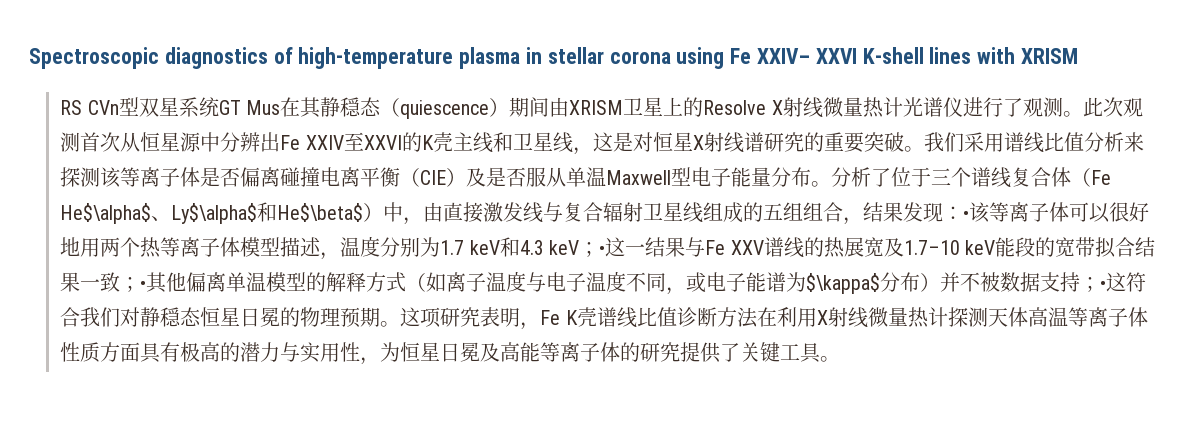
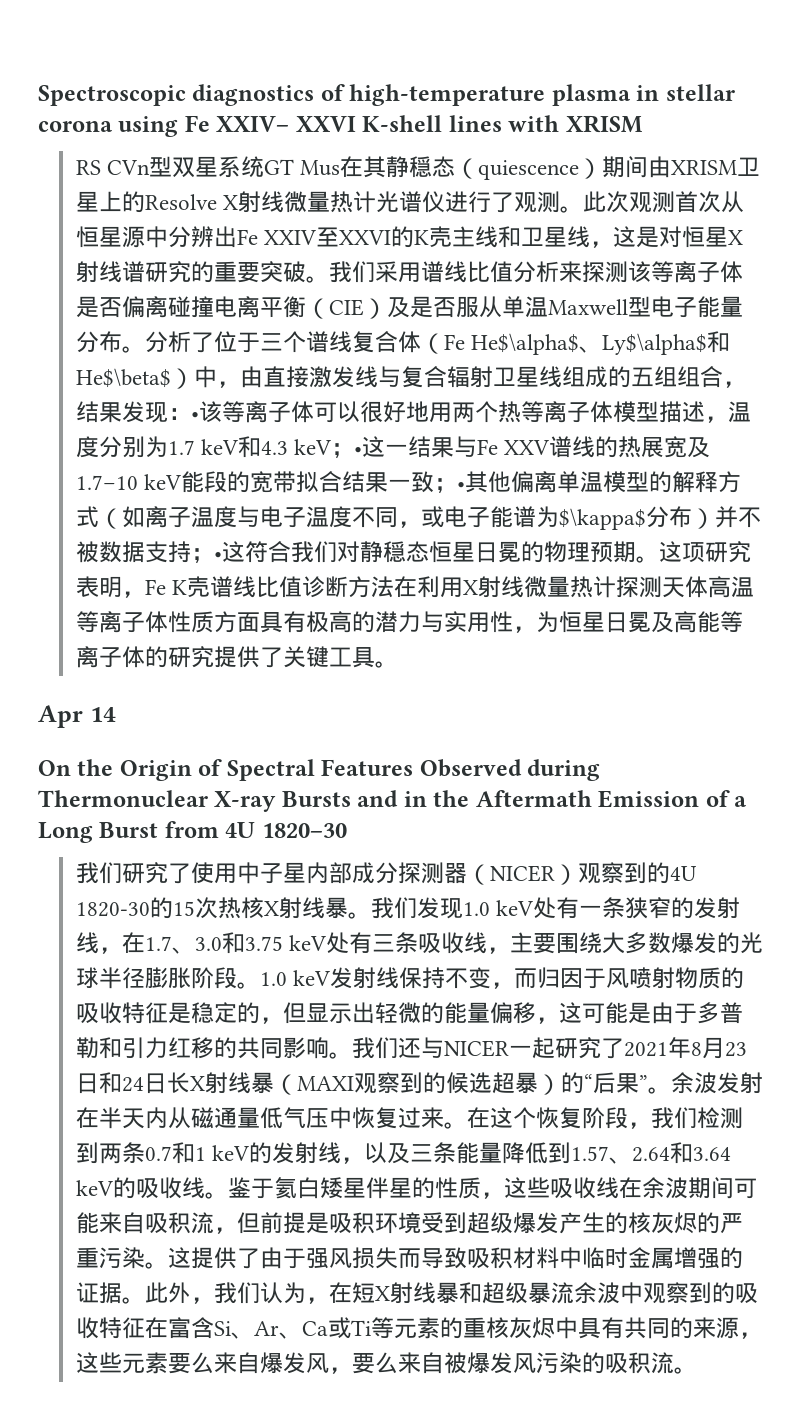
+ Apr 14
+ On the Origin of Spectral Features Observed during Thermonuclear X-ray Bursts and in the Aftermath Emission of a Long Burst from 4U 1820–30
+ 我们研究了使用中子星内部成分探测器（NICER）观察到的4U 1820-30的15次热核X射线暴。我们发现1.0 keV处有一条狭窄的发射线，在1.7、3.0和3.75 keV处有三条吸收线，主要围绕大多数爆发的光球半径膨胀阶段。1.0 keV发射线保持不变，而归因于风喷射物质的吸收特征是稳定的，但显示出轻微的能量偏移，这可能是由于多普勒和引力红移的共同影响。我们还与NICER一起研究了2021年8月23日和24日长X射线暴（MAXI观察到的候选超暴）的“后果”。余波发射在半天内从磁通量低气压中恢复过来。在这个恢复阶段，我们检测到两条0.7和1 keV的发射线，以及三条能量降低到1.57、2.64和3.64 keV的吸收线。鉴于氦白矮星伴星的性质，这些吸收线在余波期间可能来自吸积流，但前提是吸积环境受到超级爆发产生的核灰烬的严重污染。这提供了由于强风损失而导致吸积材料中临时金属增强的证据。此外，我们认为，在短X射线暴和超级暴流余波中观察到的吸收特征在富含Si、Ar、Ca或Ti等元素的重核灰烬中具有共同的来源，这些元素要么来自爆发风，要么来自被爆发风污染的吸积流。

